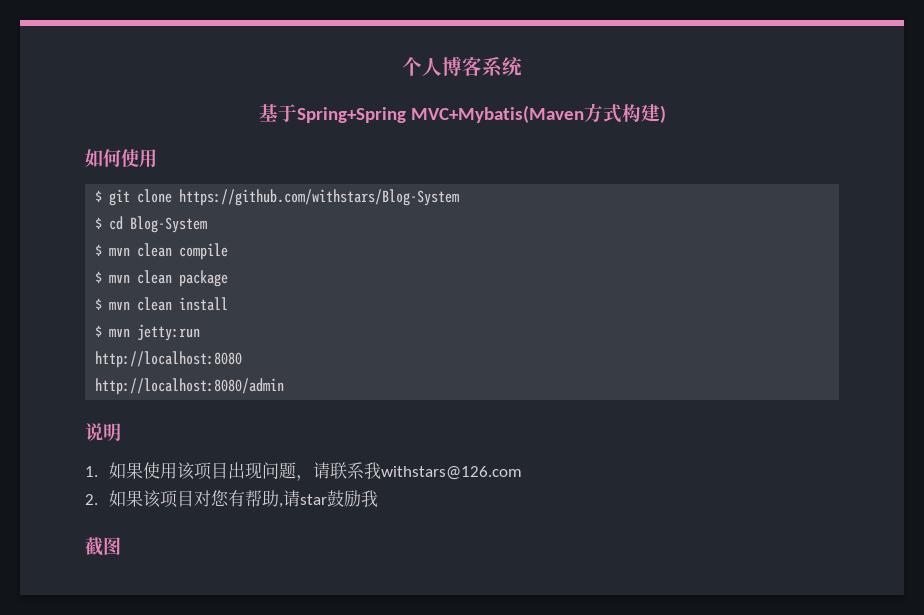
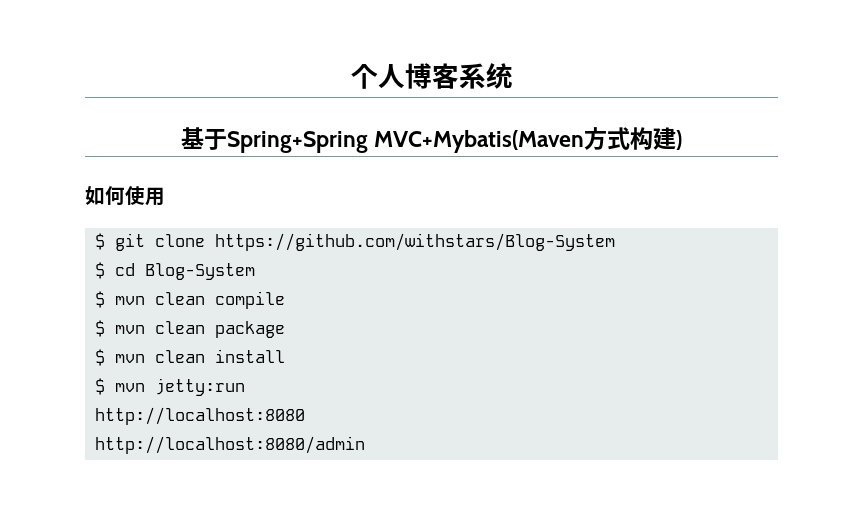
- 说明
- 1.如果使用该项目出现问题，请联系我withstars@126.com
- 2.如果该项目对您有帮助,请star鼓励我
- 截图

